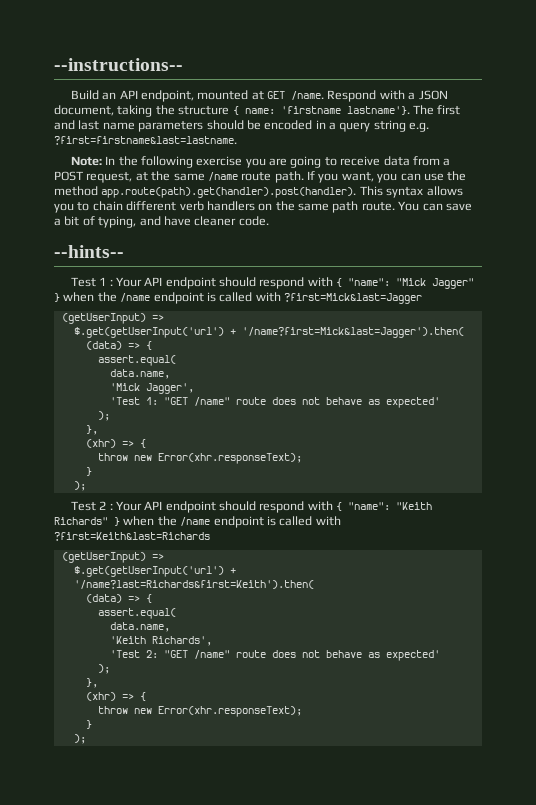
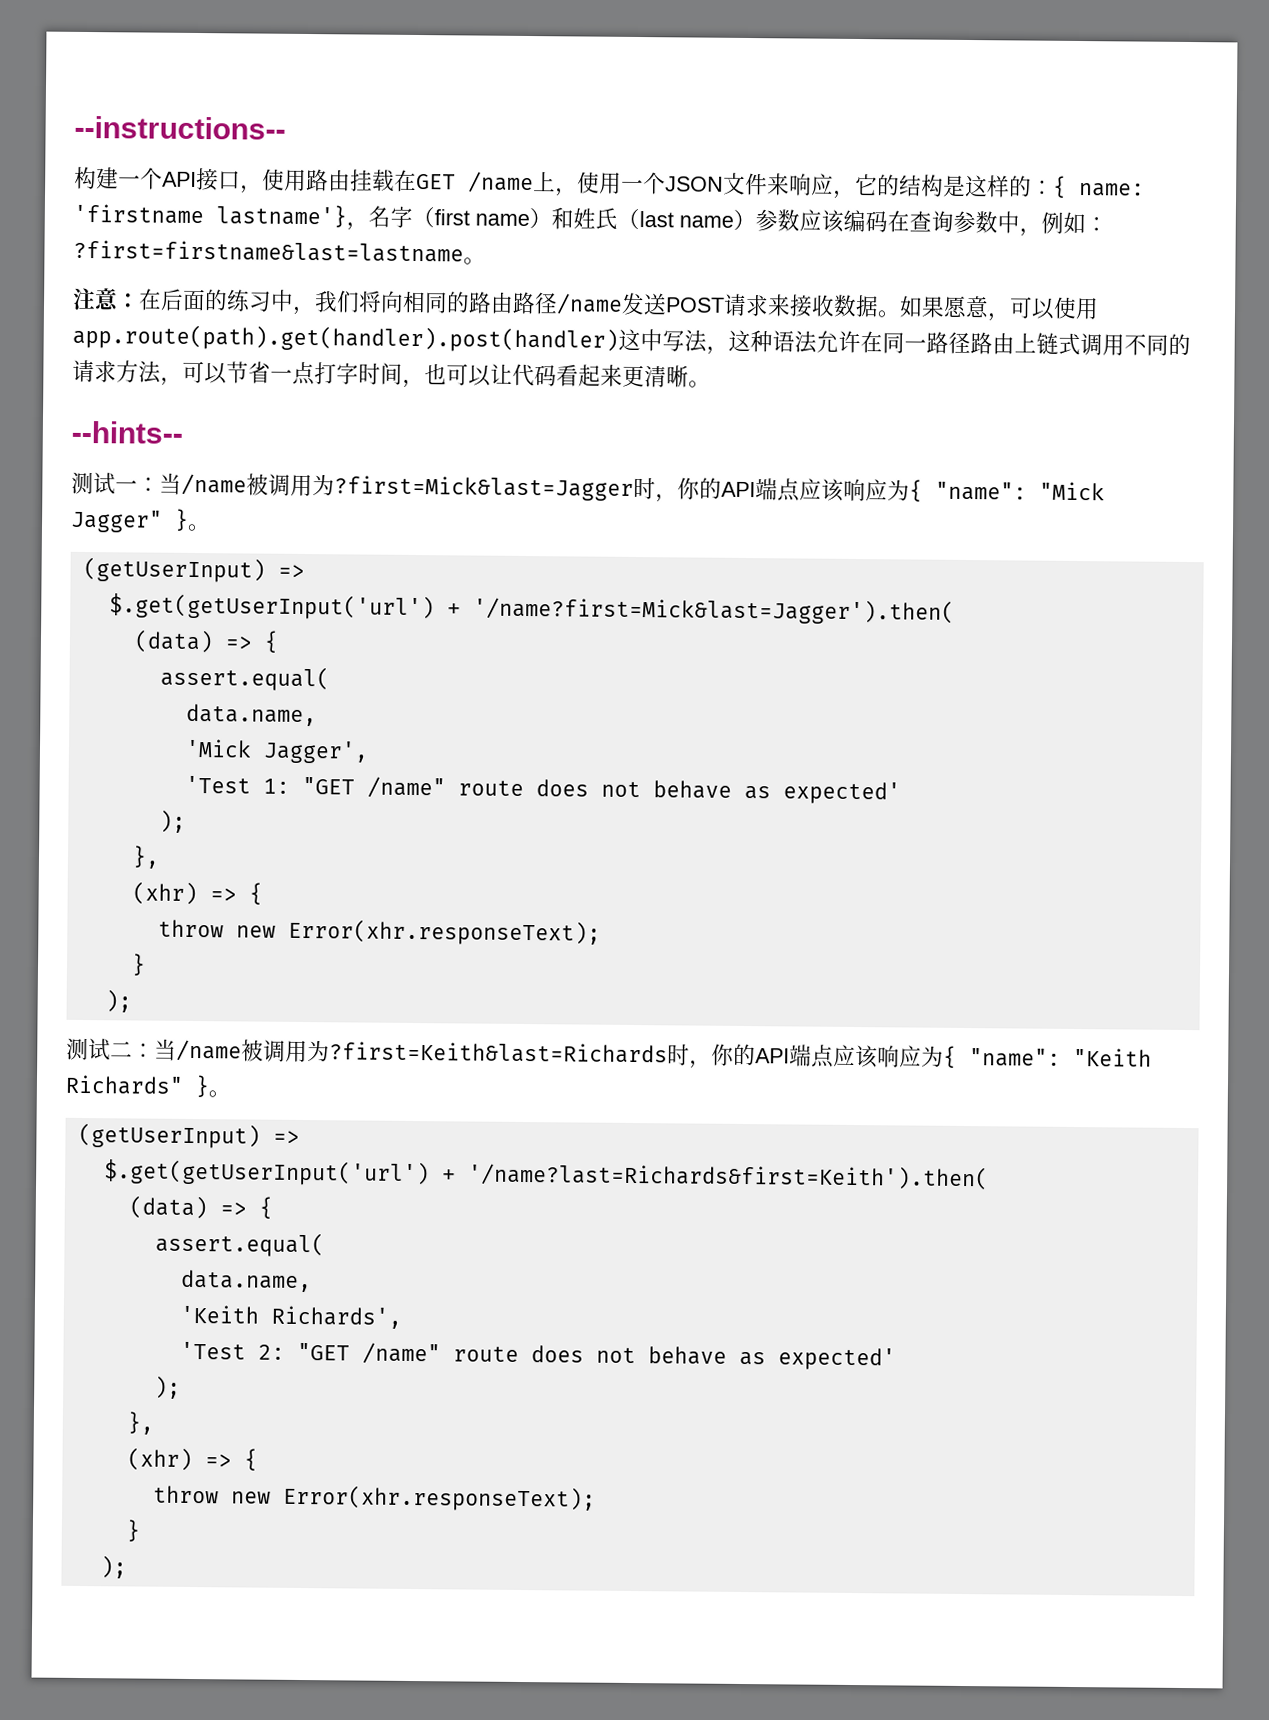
- Build an API endpoint, mounted at GET /name. Respond with a JSON document, taking the structure { name: 'firstname lastname'}. The first and last name parameters should be encoded in a query string e.g. ?first=firstname&last=lastname.
- Note: In the following exercise you are going to receive data from a POST request, at the same /name route path. If you want, you can use the method app.route(path).get(handler).post(handler). This syntax allows you to chain different verb handlers on the same path route. You can save a bit of typing, and have cleaner code.
+ 构建一个API接口，使用路由挂载在GET /name上，使用一个JSON文件来响应，它的结构是这样的：{ name: 'firstname lastname'}，名字（first name）和姓氏（last name）参数应该编码在查询参数中，例如：?first=firstname&last=lastname。
+ 注意：在后面的练习中，我们将向相同的路由路径/name发送POST请求来接收数据。如果愿意，可以使用app.route(path).get(handler).post(handler)这中写法，这种语法允许在同一路径路由上链式调用不同的请求方法，可以节省一点打字时间，也可以让代码看起来更清晰。
  --hints--
- Test 1 : Your API endpoint should respond with { "name": "Mick Jagger" } when the /name endpoint is called with ?first=Mick&last=Jagger
+ 测试一：当/name被调用为?first=Mick&last=Jagger时，你的API端点应该响应为{ "name": "Mick Jagger" }。
- Test 2 : Your API endpoint should respond with { "name": "Keith Richards" } when the /name endpoint is called with ?first=Keith&last=Richards
+ 测试二：当/name被调用为?first=Keith&last=Richards时，你的API端点应该响应为{ "name": "Keith Richards" }。

